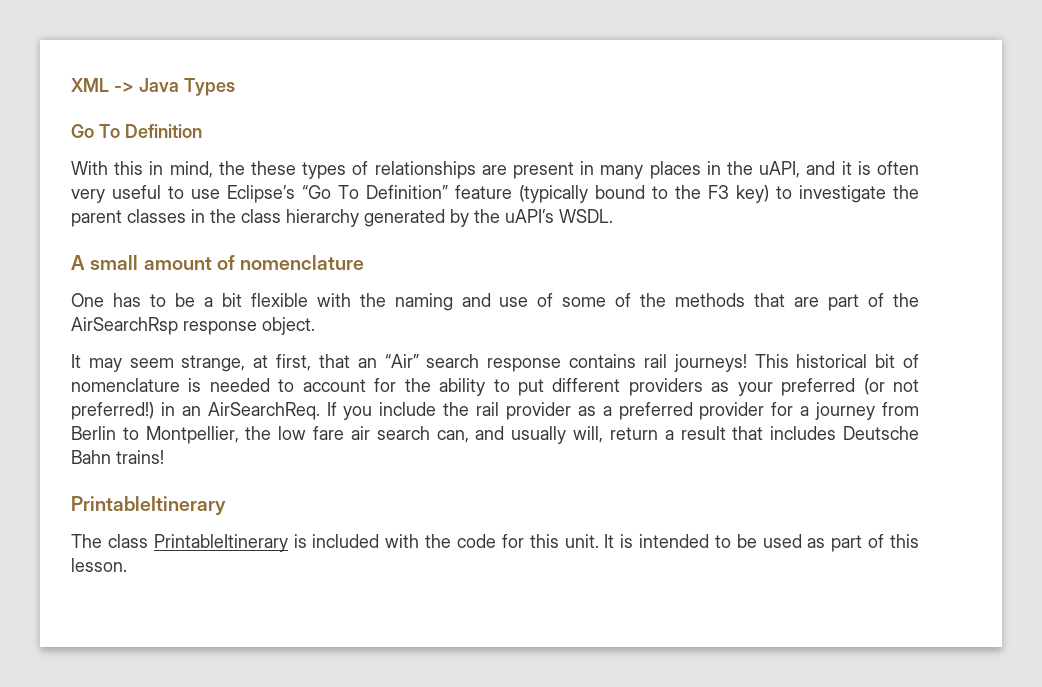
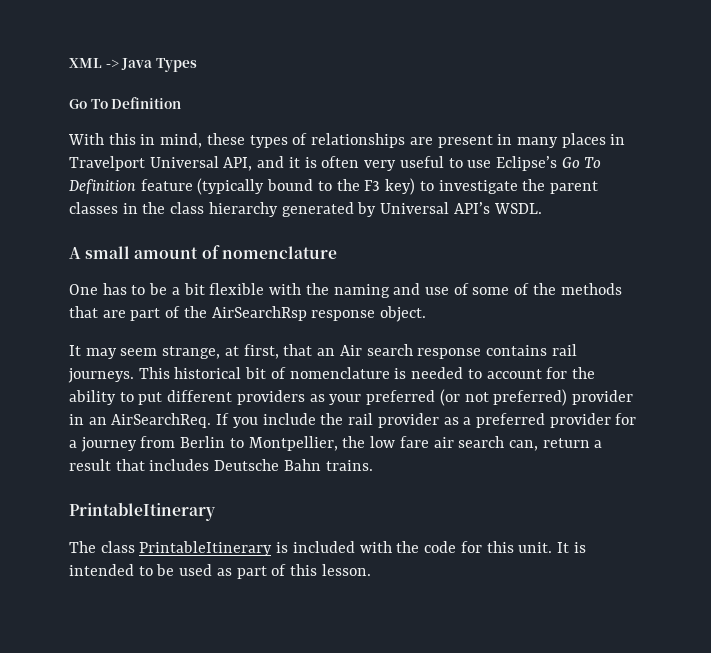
- With this in mind, the these types of relationships are present in many places in the uAPI, and it is often very useful to use Eclipse’s “Go To Definition” feature (typically bound to the F3 key) to investigate the parent classes in the class hierarchy generated by the uAPI’s WSDL.
+ With this in mind, these types of relationships are present in many places in Travelport Universal API, and it is often very useful to use Eclipse’s Go To Definition feature (typically bound to the F3 key) to investigate the parent classes in the class hierarchy generated by Universal API’s WSDL.
- It may seem strange, at first, that an “Air” search response contains rail journeys!
+ It may seem strange, at first, that an Air search response contains rail journeys.
- This historical bit of nomenclature is needed to account for the ability to put different providers as your preferred (or not preferred!) in an AirSearchReq.
+ This historical bit of nomenclature is needed to account for the ability to put different providers as your preferred (or not preferred) provider in an AirSearchReq.
- If you include the rail provider as a preferred provider for a journey from Berlin to Montpellier, the low fare air search can, and usually will, return a result that includes Deutsche Bahn trains!
+ If you include the rail provider as a preferred provider for a journey from Berlin to Montpellier, the low fare air search can, return a result that includes Deutsche Bahn trains.

